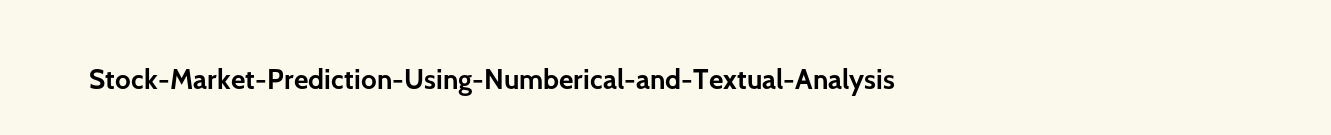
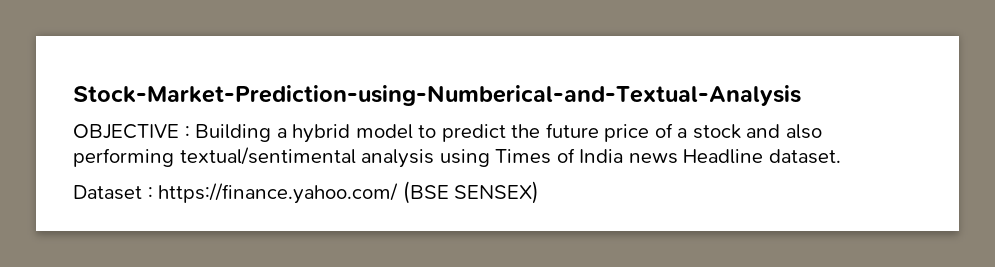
- Stock-Market-Prediction-Using-Numberical-and-Textual-Analysis
+ Stock-Market-Prediction-using-Numberical-and-Textual-Analysis
+ OBJECTIVE : Building a hybrid model to predict the future price of a stock and also performing textual/sentimental analysis using Times of India news Headline dataset.
+ Dataset : https://finance.yahoo.com/ (BSE SENSEX)

